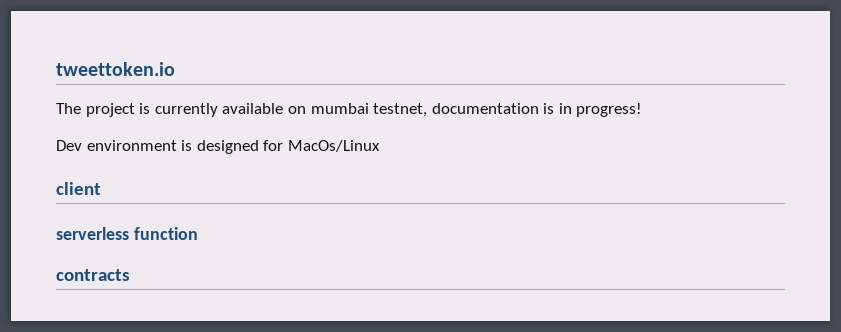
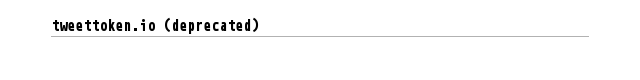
- tweettoken.io
- The project is currently available on mumbai testnet, documentation is in progress!
- Dev environment is designed for MacOs/Linux
- client
- serverless function
- contracts
+ tweettoken.io (deprecated)

